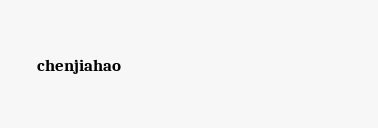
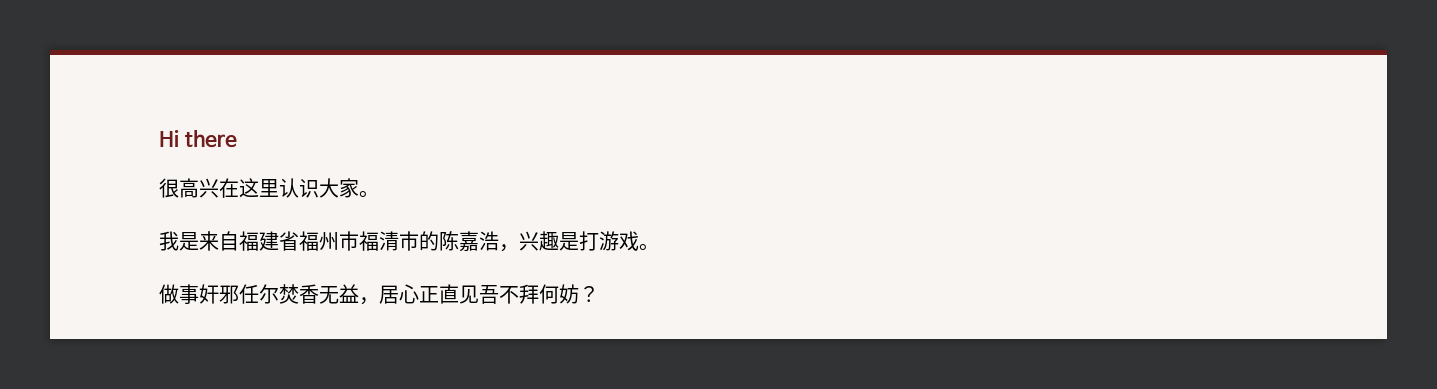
- chenjiahao
+ Hi there
+ 很高兴在这里认识大家。
+ 我是来自福建省福州市福清市的陈嘉浩，兴趣是打游戏。
+ 做事奸邪任尔焚香无益，居心正直见吾不拜何妨？

